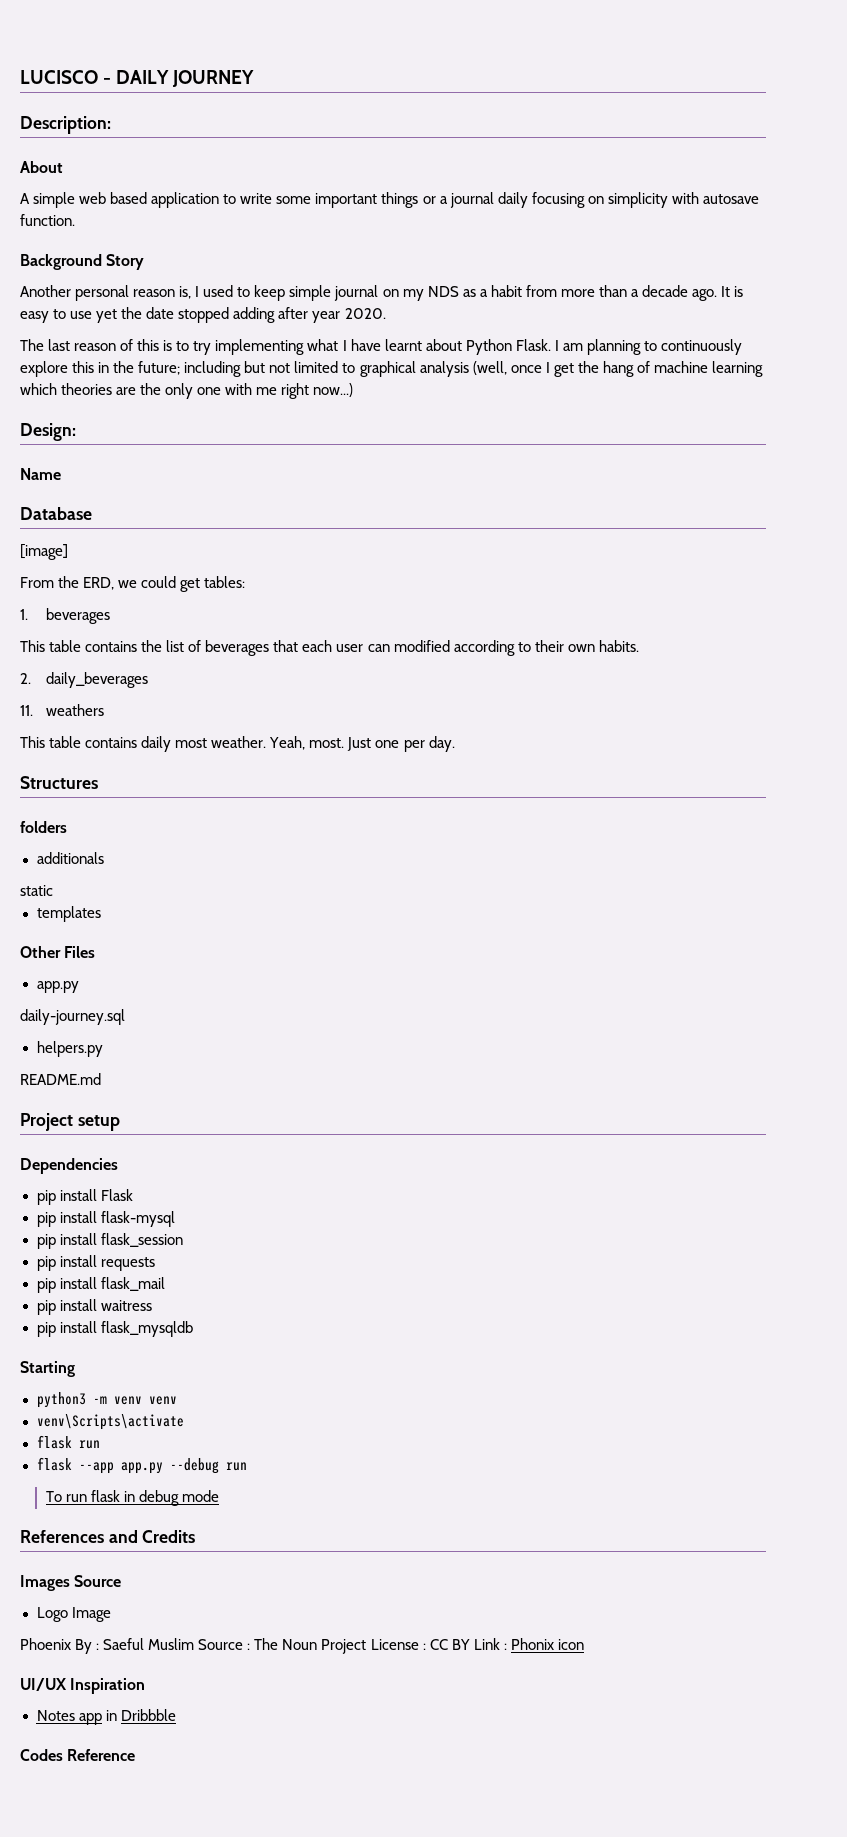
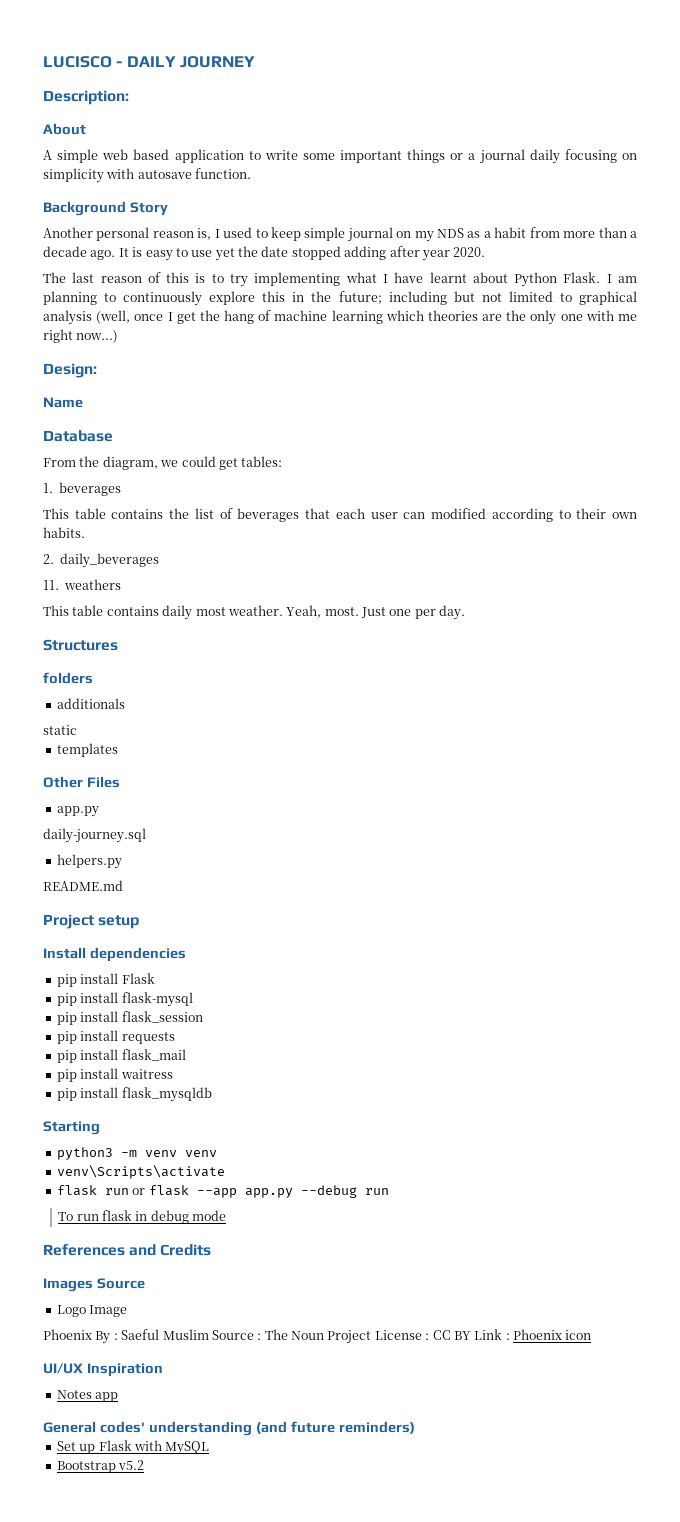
- [image]
- From the ERD, we could get tables:
+ From the diagram, we could get tables:
- Dependencies
+ Install dependencies
- flask run
- flask --app app.py --debug run
+ flask run or flask --app app.py --debug run
- Phoenix By : Saeful Muslim Source : The Noun Project License : CC BY Link : Phonix icon
+ Phoenix By : Saeful Muslim Source : The Noun Project License : CC BY Link : Phoenix icon
- Notes app in Dribbble
- Codes Reference
+ Notes app
+ General codes' understanding (and future reminders)
+ Set up Flask with MySQL
+ Bootstrap v5.2

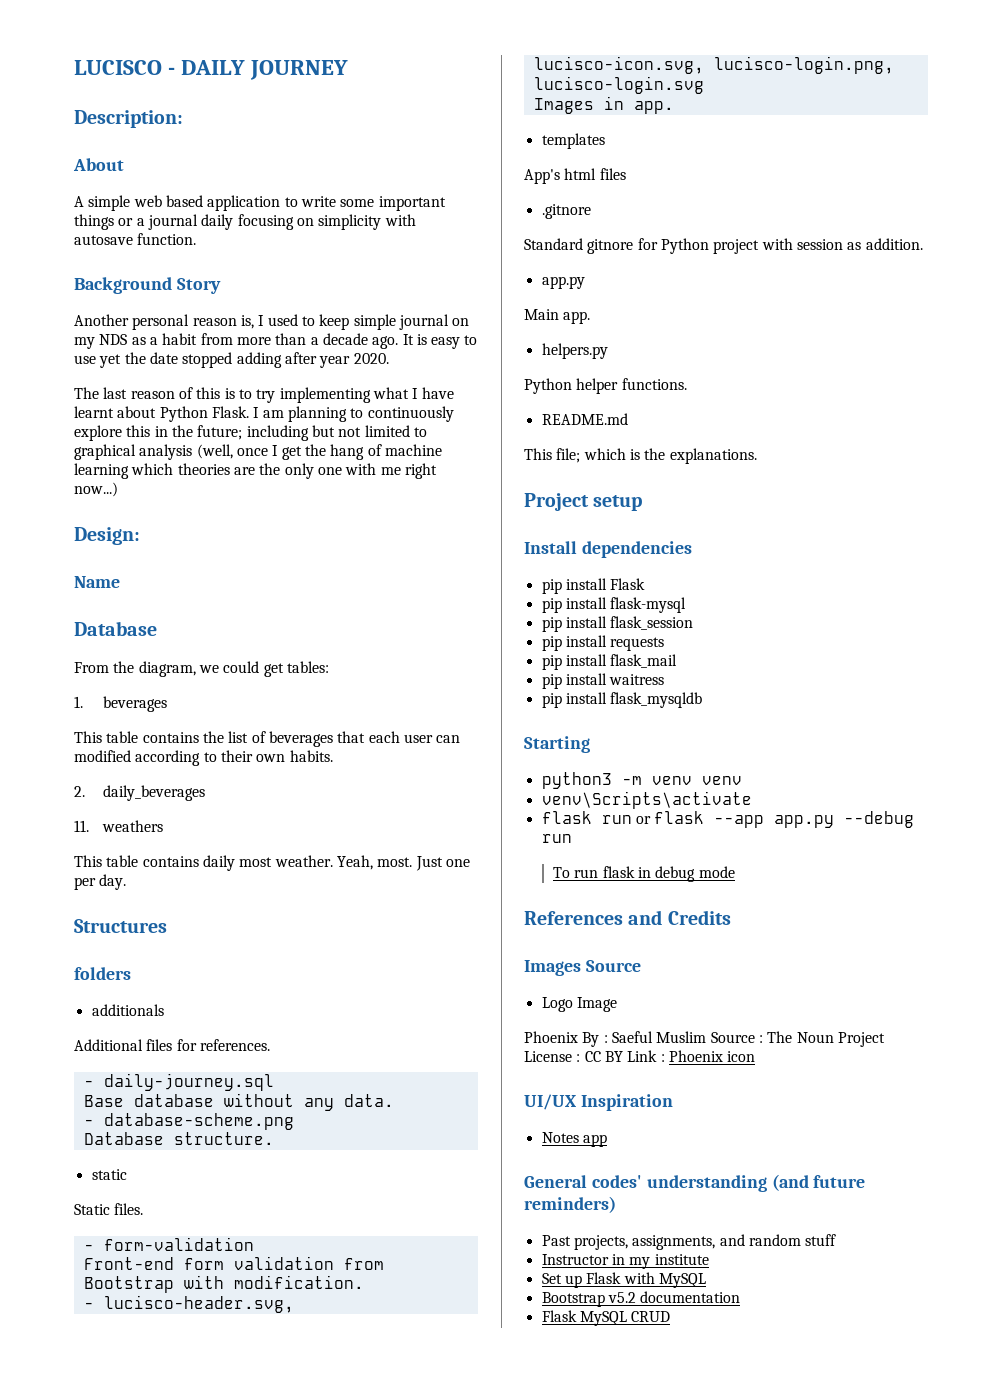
+ Additional files for references.
+ - daily-journey.sql
+ Base database without any data.
+ - database-scheme.png
+ Database structure.
  static
+ Static files.
+ - form-validation
+ Front-end form validation from Bootstrap with modification.
+ - lucisco-header.svg, lucisco-icon.svg, lucisco-login.png, lucisco-login.svg
+ Images in app.
  templates
- Other Files
+ App's html files
+ .gitnore
+ Standard gitnore for Python project with session as addition.
- daily-journey.sql
+ Main app.
+ Python helper functions.
  README.md
+ This file; which is the explanations.
+ Past projects, assignments, and random stuff
+ Instructor in my institute
- Bootstrap v5.2
+ Bootstrap v5.2 documentation
+ Flask MySQL CRUD

